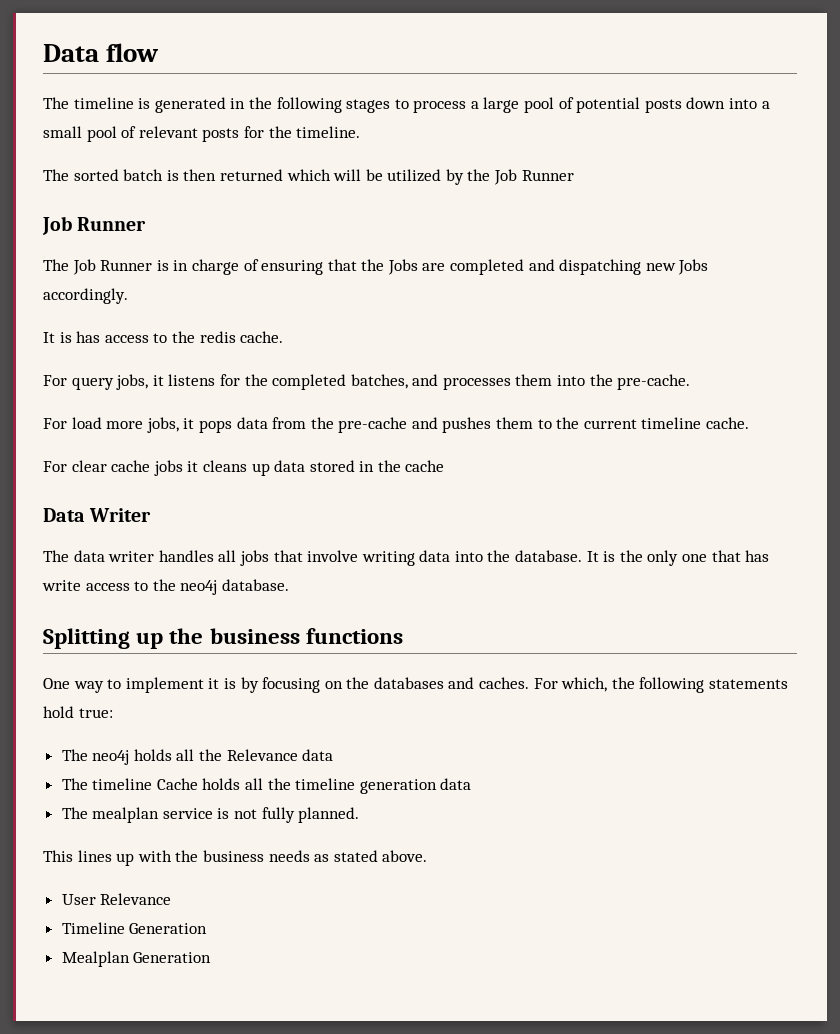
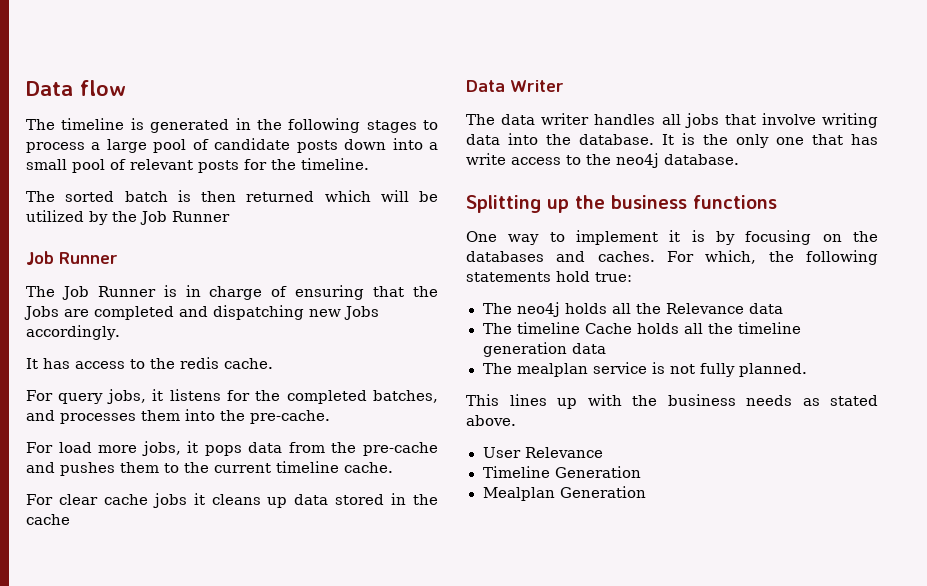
- The timeline is generated in the following stages to process a large pool of potential posts down into a small pool of relevant posts for the timeline.
+ The timeline is generated in the following stages to process a large pool of candidate posts down into a small pool of relevant posts for the timeline.
- It is has access to the redis cache.
+ It has access to the redis cache.

